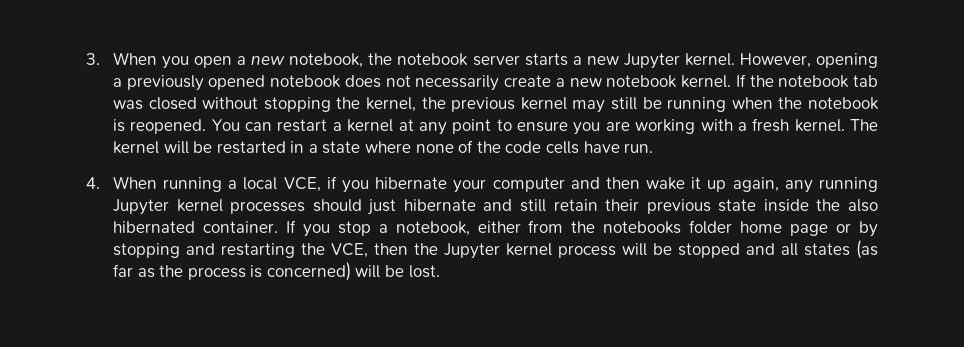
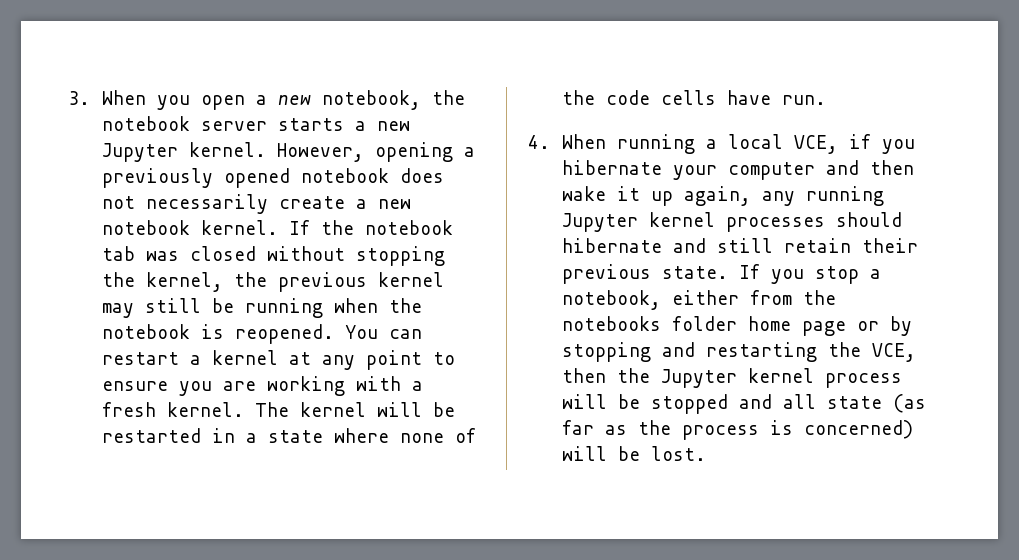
- 4. When running a local VCE, if you hibernate your computer and then wake it up again, any running Jupyter kernel processes should just hibernate and still retain their previous state inside the also hibernated container.
+ 4. When running a local VCE, if you hibernate your computer and then wake it up again, any running Jupyter kernel processes should hibernate and still retain their previous state.
- If you stop a notebook, either from the notebooks folder home page or by stopping and restarting the VCE, then the Jupyter kernel process will be stopped and all states (as far as the process is concerned) will be lost.
+ If you stop a notebook, either from the notebooks folder home page or by stopping and restarting the VCE, then the Jupyter kernel process will be stopped and all state (as far as the process is concerned) will be lost.

